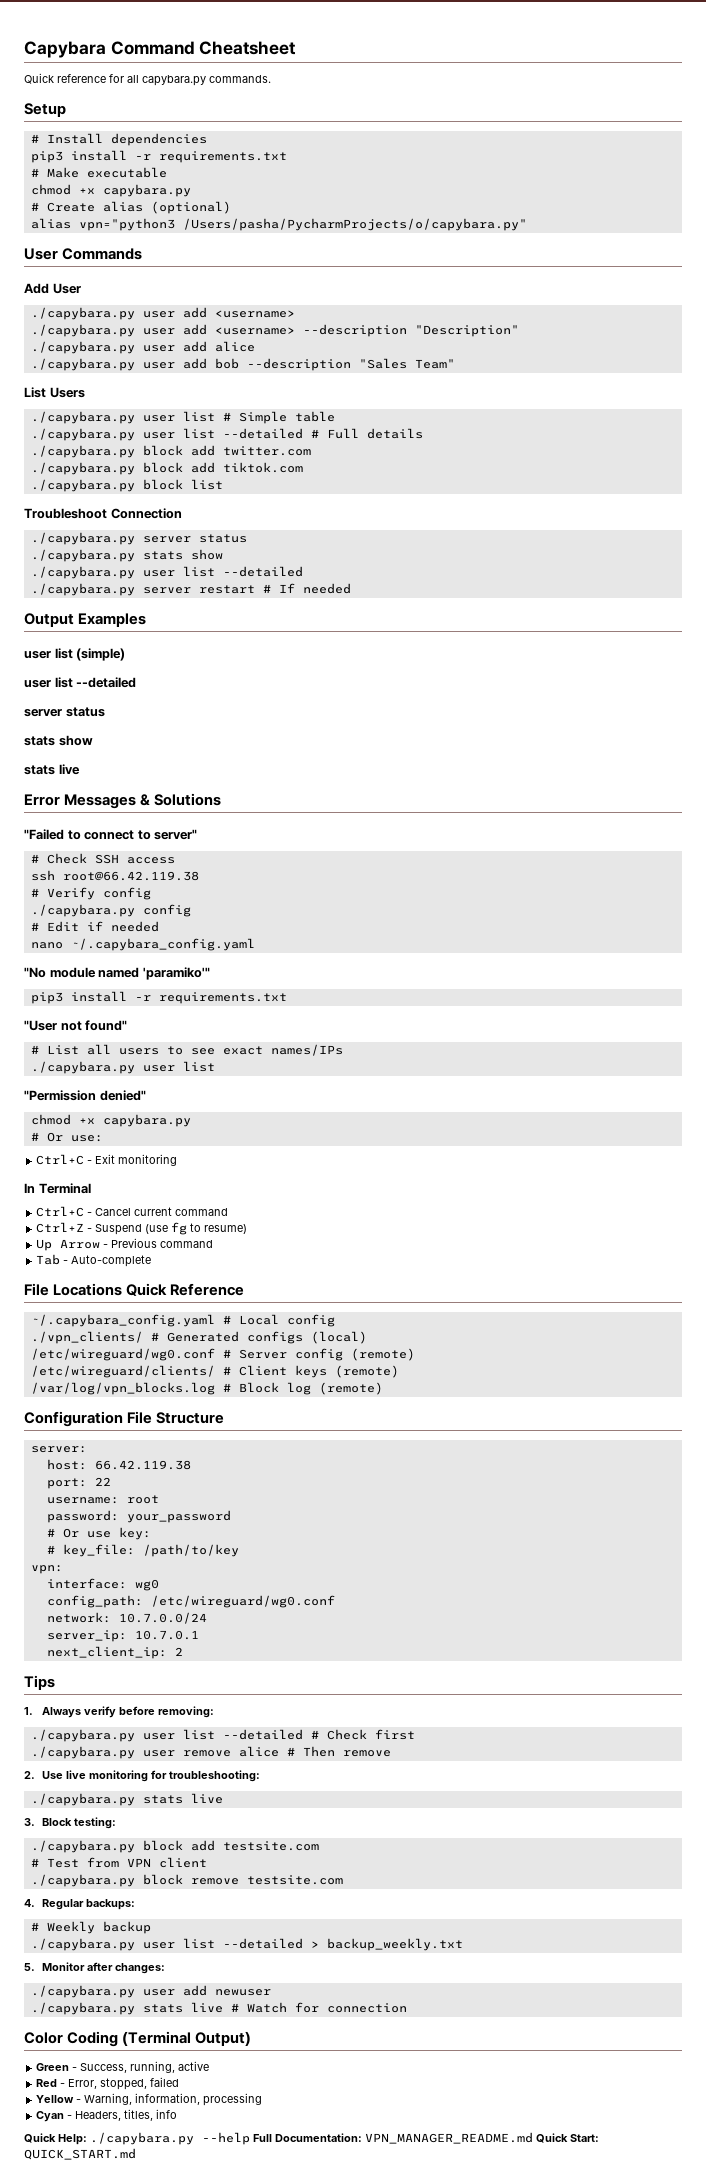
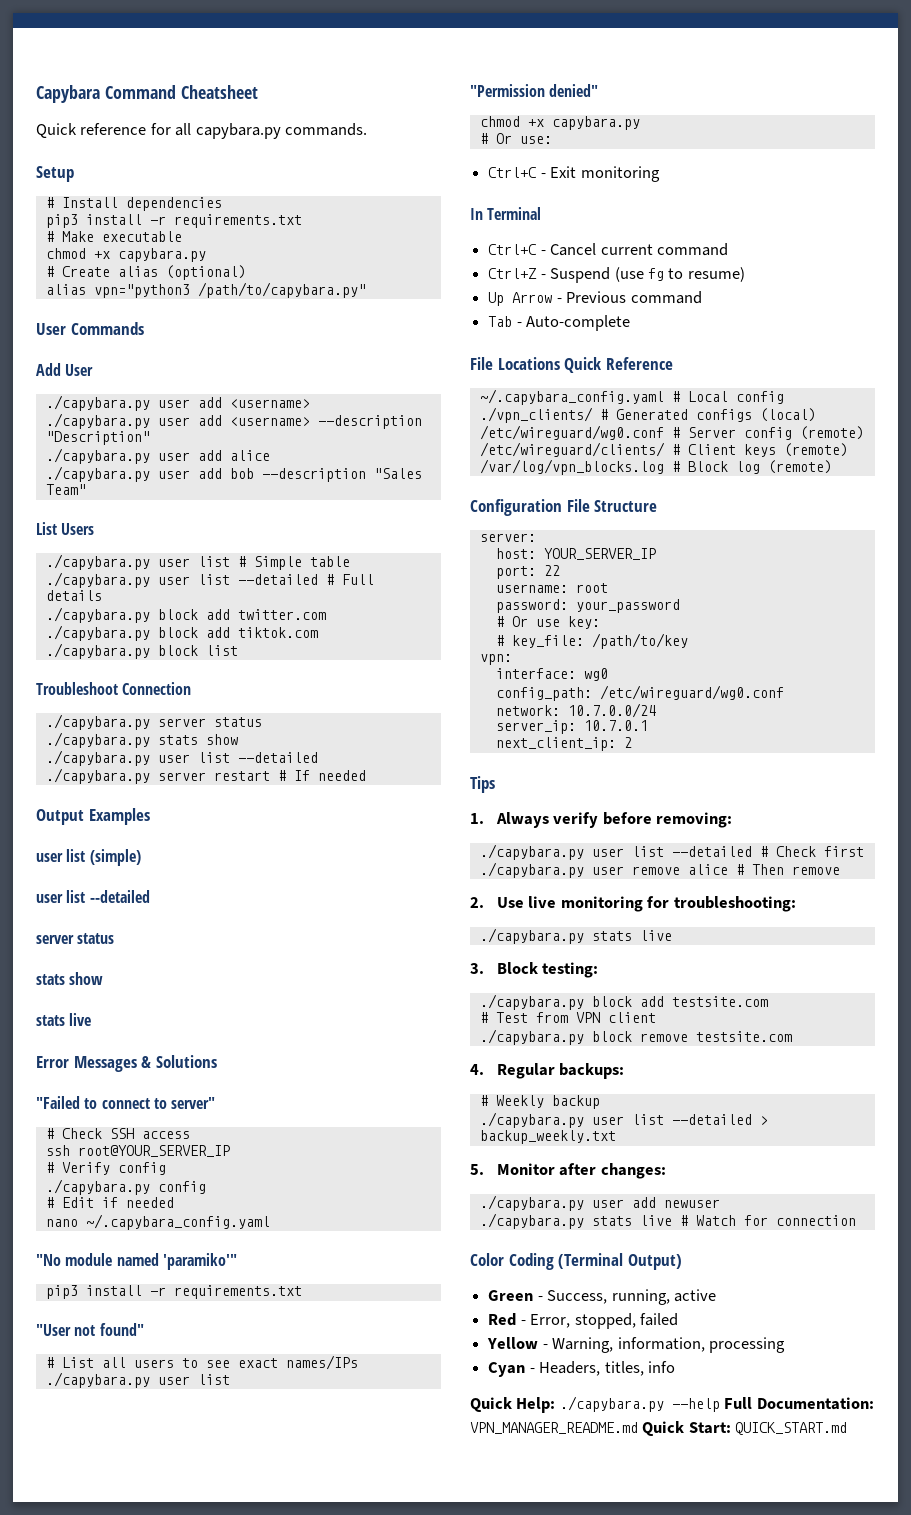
- alias vpn="python3 /Users/pasha/PycharmProjects/o/capybara.py"
+ alias vpn="python3 /path/to/capybara.py"
- ssh root@66.42.119.38
+ ssh root@YOUR_SERVER_IP
- host: 66.42.119.38
+ host: YOUR_SERVER_IP

